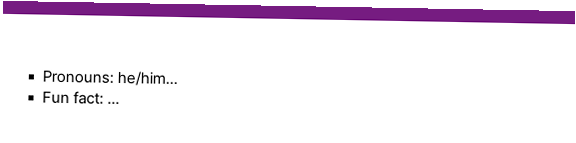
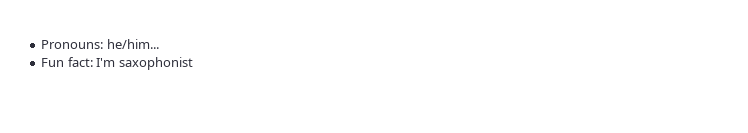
- Fun fact: ...
+ Fun fact: I'm saxophonist

